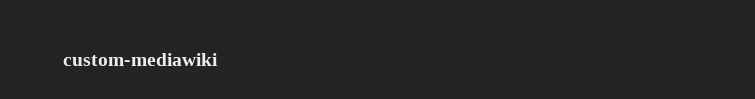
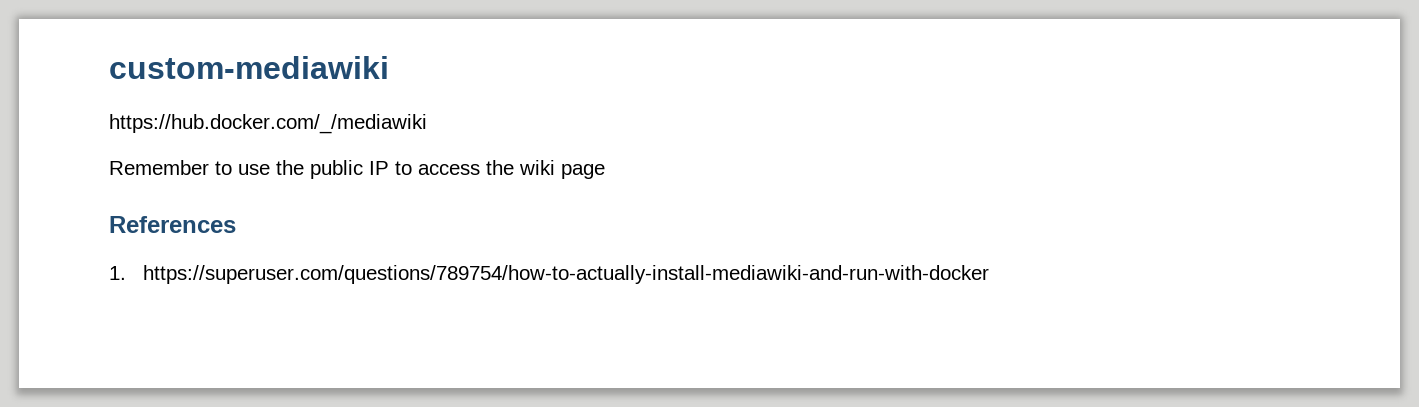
+ https://hub.docker.com/_/mediawiki
+ Remember to use the public IP to access the wiki page
+ References
+ 1. https://superuser.com/questions/789754/how-to-actually-install-mediawiki-and-run-with-docker

